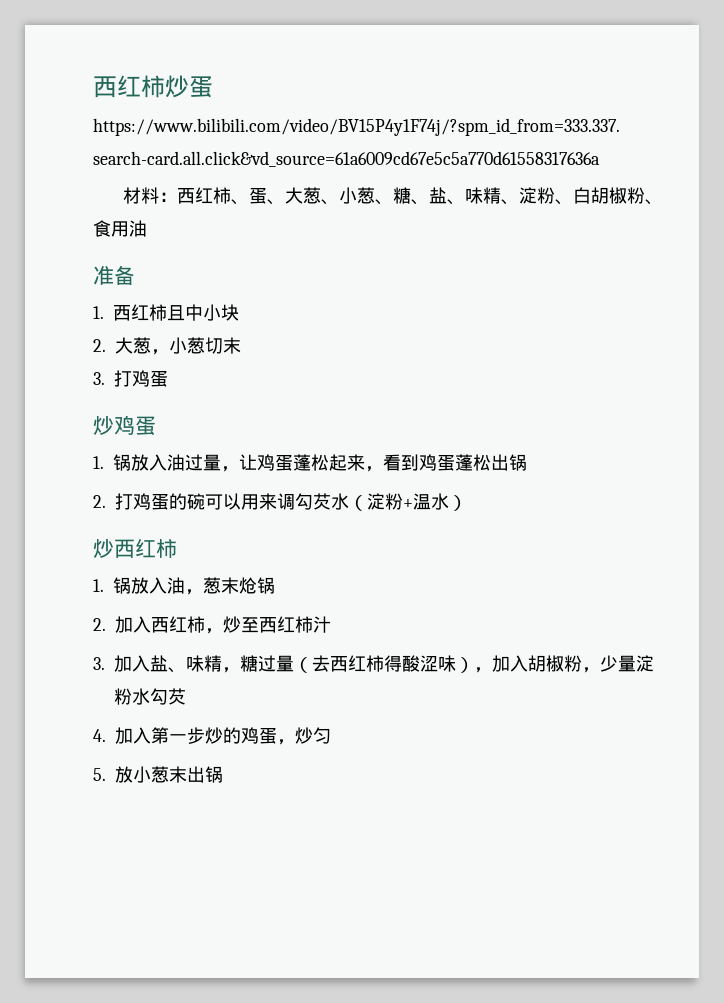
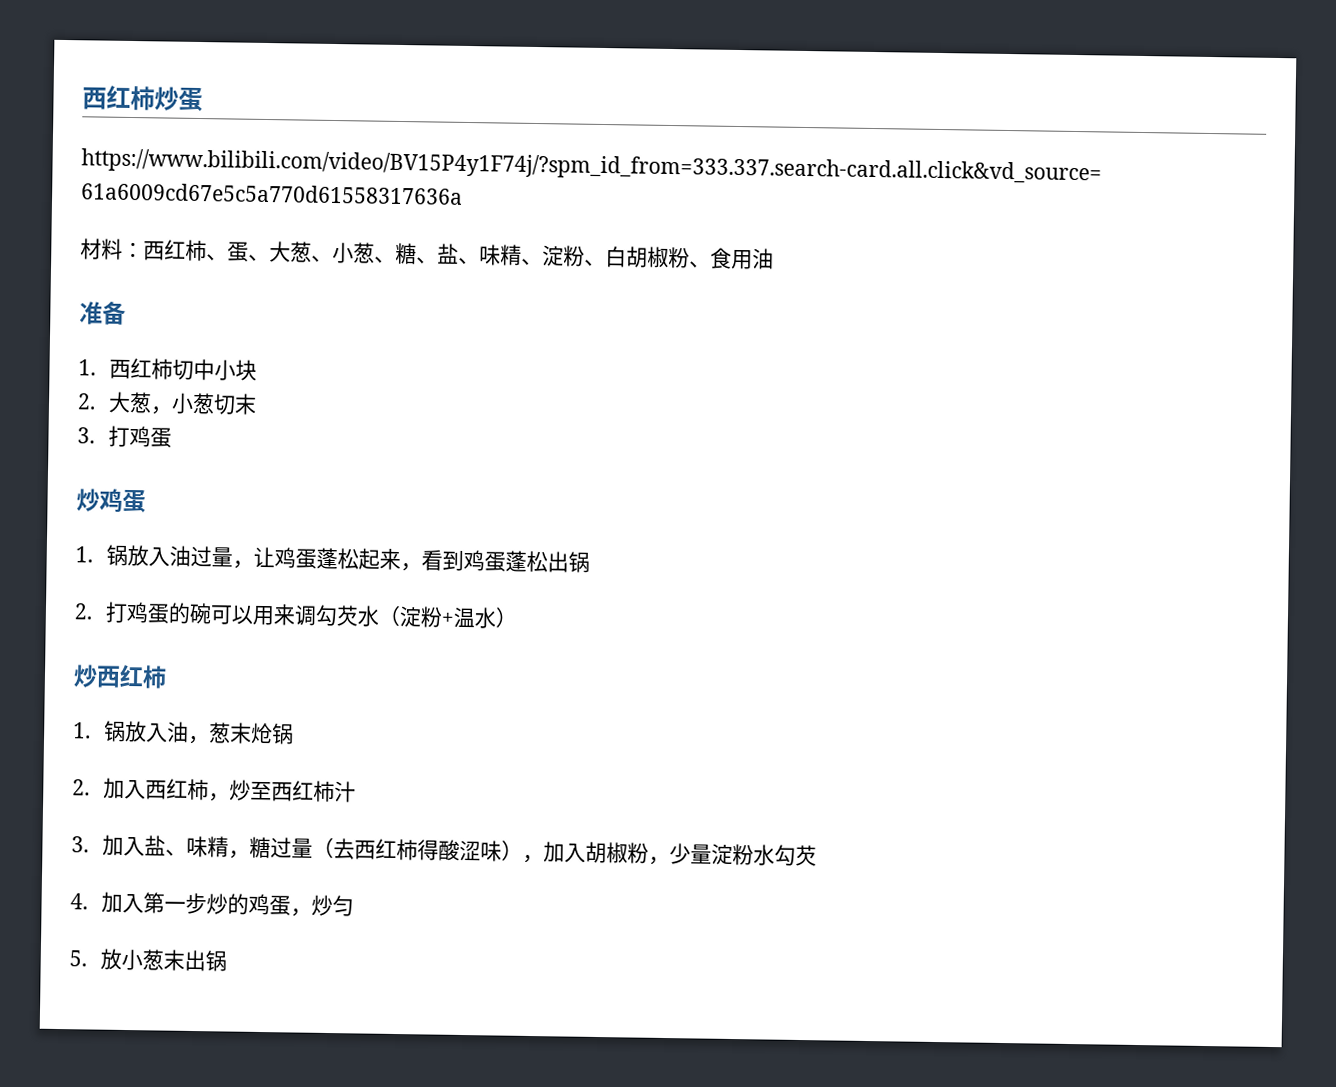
- 1.西红柿且中小块
+ 1.西红柿切中小块

